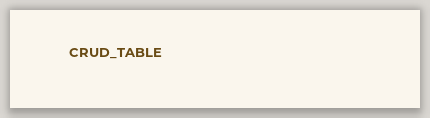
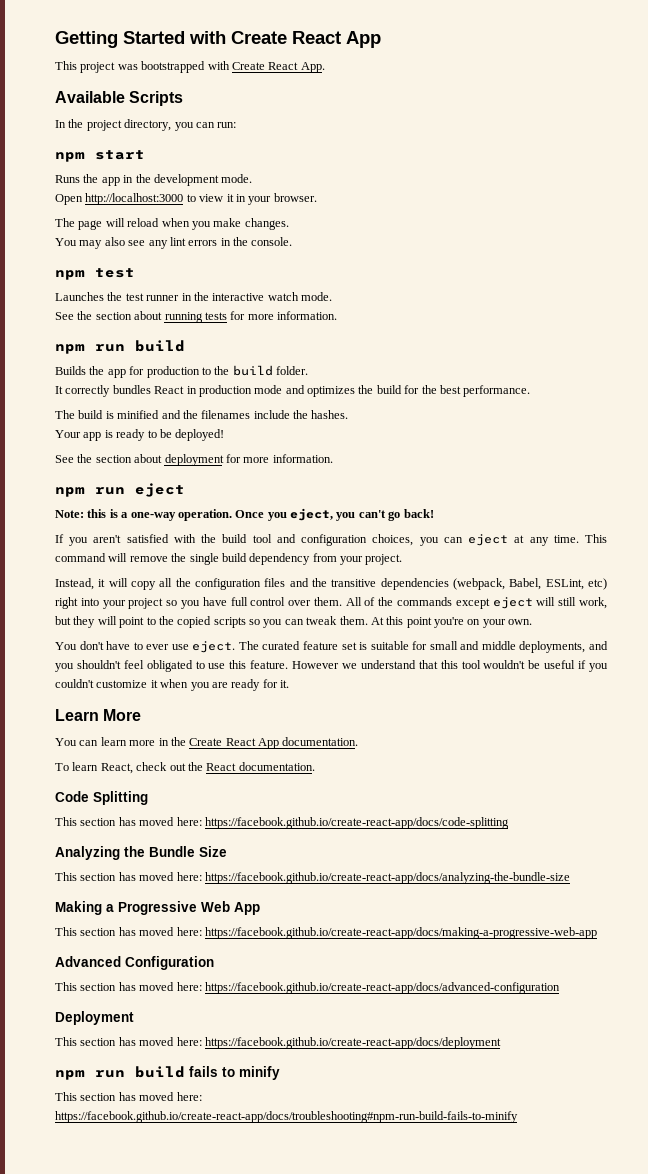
- CRUD_TABLE
+ Getting Started with Create React App
+ This project was bootstrapped with Create React App.
+ Available Scripts
+ In the project directory, you can run:
+ npm start
+ Runs the app in the development mode.
+ Open http://localhost:3000 to view it in your browser.
+ The page will reload when you make changes.
+ You may also see any lint errors in the console.
+ npm test
+ Launches the test runner in the interactive watch mode.
+ See the section about running tests for more information.
+ npm run build
+ Builds the app for production to the build folder.
+ It correctly bundles React in production mode and optimizes the build for the best performance.
+ The build is minified and the filenames include the hashes.
+ Your app is ready to be deployed!
+ See the section about deployment for more information.
+ npm run eject
+ Note: this is a one-way operation. Once you eject, you can't go back!
+ If you aren't satisfied with the build tool and configuration choices, you can eject at any time. This command will remove the single build dependency from your project.
+ Instead, it will copy all the configuration files and the transitive dependencies (webpack, Babel, ESLint, etc) right into your project so you have full control over them. All of the commands except eject will still work, but they will point to the copied scripts so you can tweak them. At this point you're on your own.
+ You don't have to ever use eject. The curated feature set is suitable for small and middle deployments, and you shouldn't feel obligated to use this feature. However we understand that this tool wouldn't be useful if you couldn't customize it when you are ready for it.
+ Learn More
+ You can learn more in the Create React App documentation.
+ To learn React, check out the React documentation.
+ Code Splitting
+ This section has moved here: https://facebook.github.io/create-react-app/docs/code-splitting
+ Analyzing the Bundle Size
+ This section has moved here: https://facebook.github.io/create-react-app/docs/analyzing-the-bundle-size
+ Making a Progressive Web App
+ This section has moved here: https://facebook.github.io/create-react-app/docs/making-a-progressive-web-app
+ Advanced Configuration
+ This section has moved here: https://facebook.github.io/create-react-app/docs/advanced-configuration
+ Deployment
+ This section has moved here: https://facebook.github.io/create-react-app/docs/deployment
+ npm run build fails to minify
+ This section has moved here: https://facebook.github.io/create-react-app/docs/troubleshooting#npm-run-build-fails-to-minify

